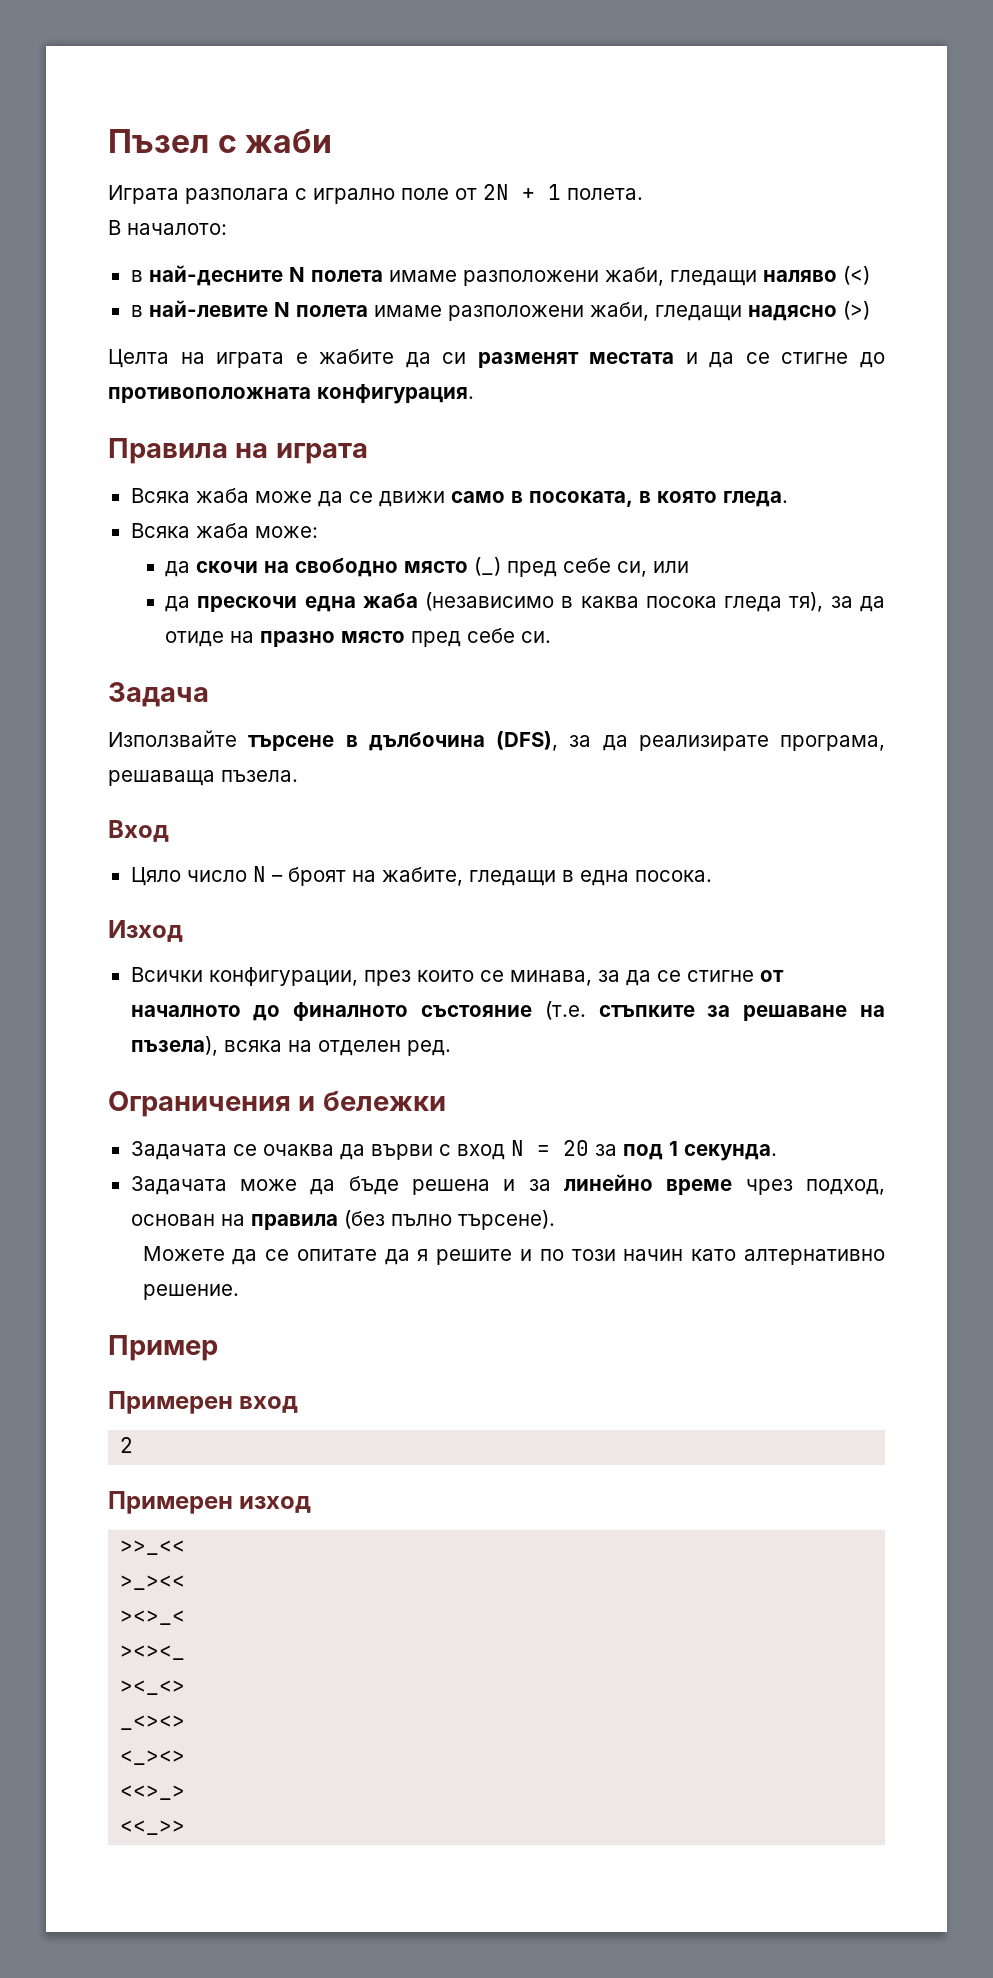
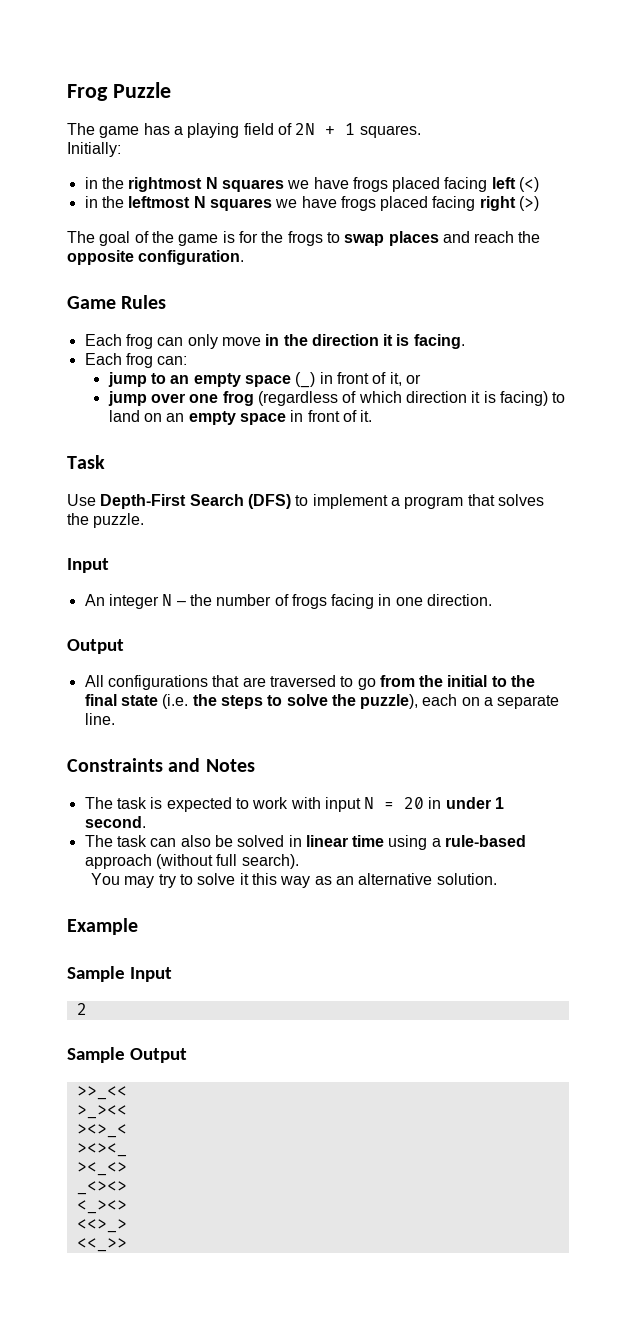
- Пъзел с жаби
- Играта разполага с игрално поле от 2N + 1 полета.
- В началото:
- в най-десните N полета имаме разположени жаби, гледащи наляво (<)
- в най-левите N полета имаме разположени жаби, гледащи надясно (>)
- Целта на играта е жабите да си разменят местата и да се стигне до противоположната конфигурация.
- Правила на играта
- Всяка жаба може да се движи само в посоката, в която гледа.
- Всяка жаба може:
- да скочи на свободно място (_) пред себе си, или
- да прескочи една жаба (независимо в каква посока гледа тя), за да отиде на празно място пред себе си.
- Задача
- Използвайте търсене в дълбочина (DFS), за да реализирате програма, решаваща пъзела.
- Вход
- Цяло число N – броят на жабите, гледащи в една посока.
- Изход
- Всички конфигурации, през които се минава, за да се стигне от началното до финалното състояние (т.е. стъпките за решаване на пъзела), всяка на отделен ред.
- Ограничения и бележки
- Задачата се очаква да върви с вход N = 20 за под 1 секунда.
- Задачата може да бъде решена и за линейно време чрез подход, основан на правила (без пълно търсене).
- Можете да се опитате да я решите и по този начин като алтернативно решение.
- Пример
- Примерен вход
+ Frog Puzzle
+ The game has a playing field of 2N + 1 squares.
+ Initially:
+ in the rightmost N squares we have frogs placed facing left (<)
+ in the leftmost N squares we have frogs placed facing right (>)
+ The goal of the game is for the frogs to swap places and reach the opposite configuration.
+ Game Rules
+ Each frog can only move in the direction it is facing.
+ Each frog can:
+ jump to an empty space (_) in front of it, or
+ jump over one frog (regardless of which direction it is facing) to land on an empty space in front of it.
+ Task
+ Use Depth-First Search (DFS) to implement a program that solves the puzzle.
+ Input
+ An integer N – the number of frogs facing in one direction.
+ Output
+ All configurations that are traversed to go from the initial to the final state (i.e. the steps to solve the puzzle), each on a separate line.
+ Constraints and Notes
+ The task is expected to work with input N = 20 in under 1 second.
+ The task can also be solved in linear time using a rule-based approach (without full search).
+ You may try to solve it this way as an alternative solution.
+ Example
+ Sample Input
- Примерен изход
+ Sample Output

